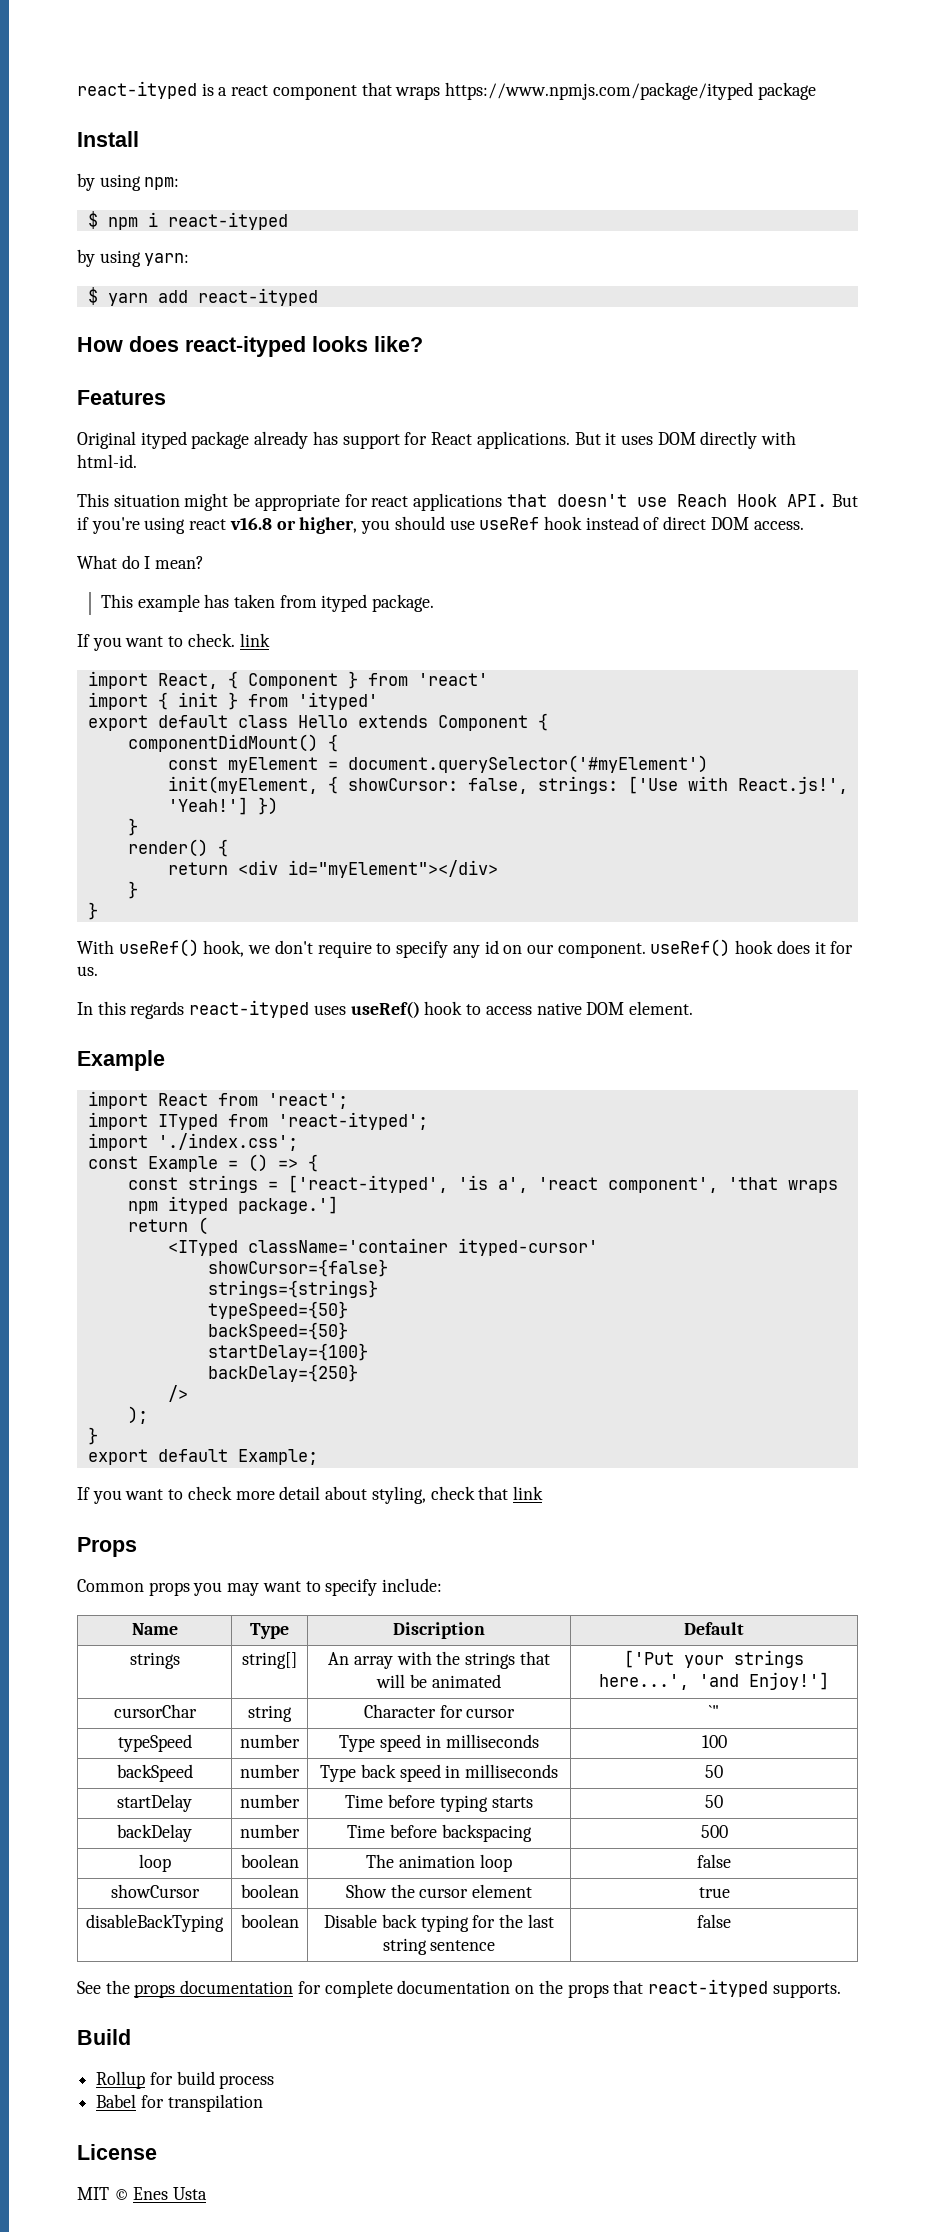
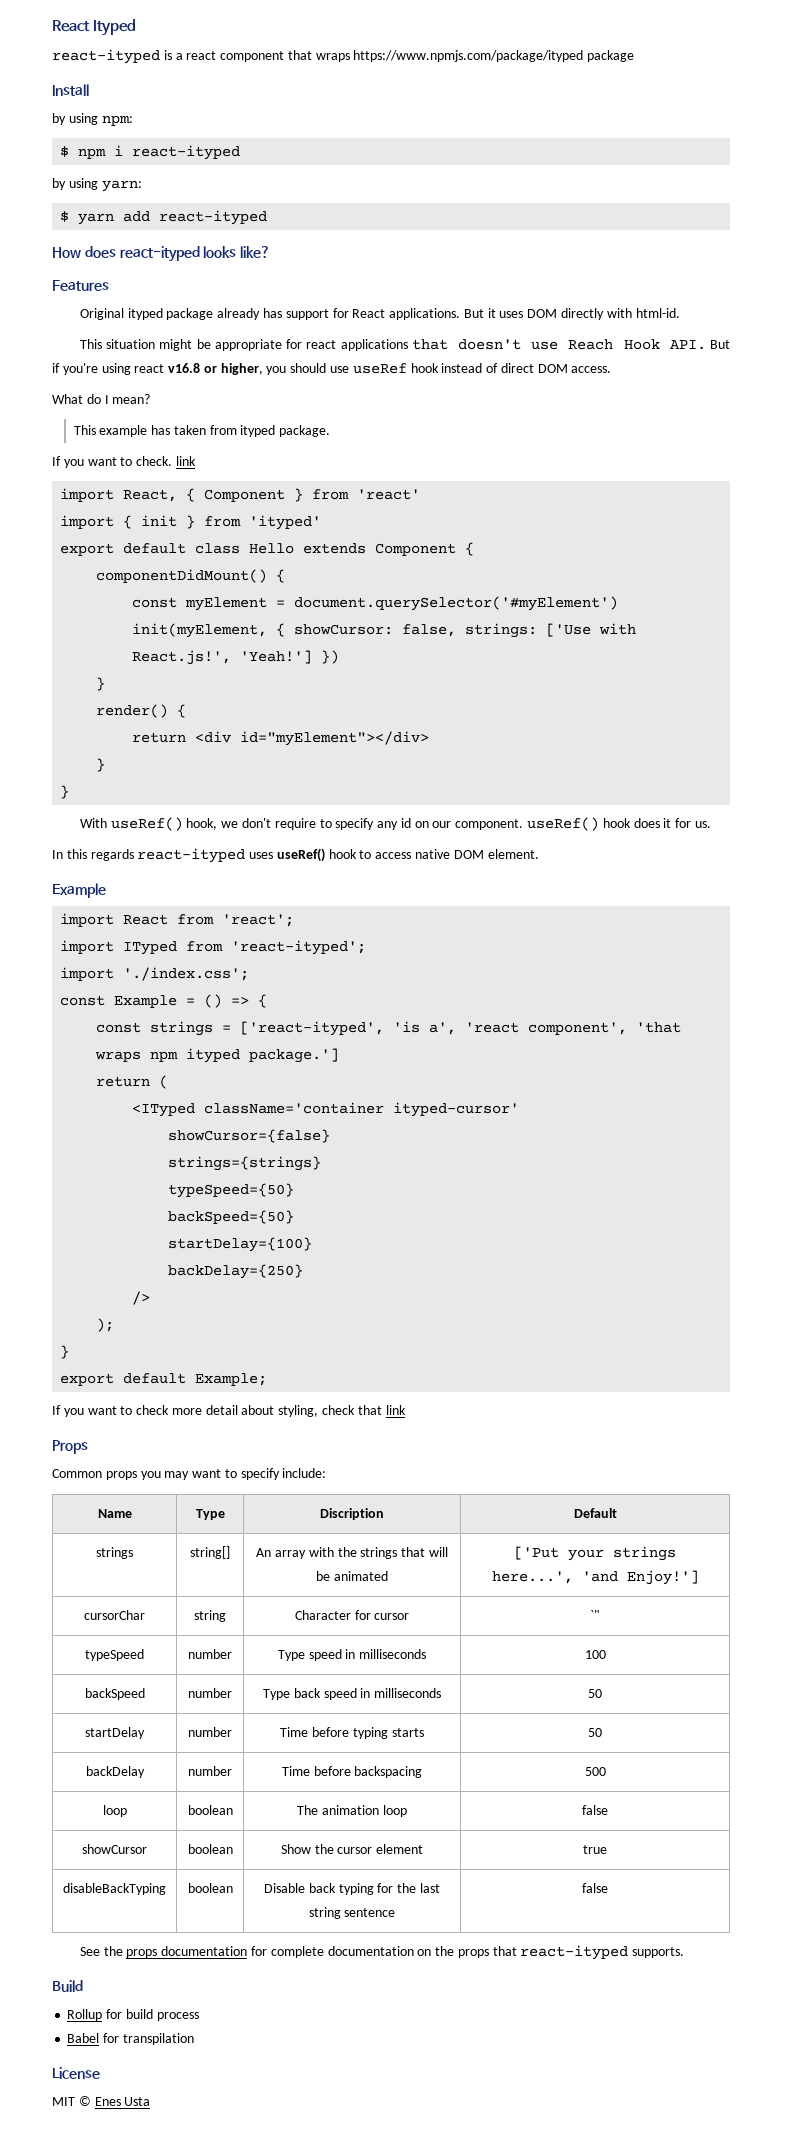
+ React Ityped

